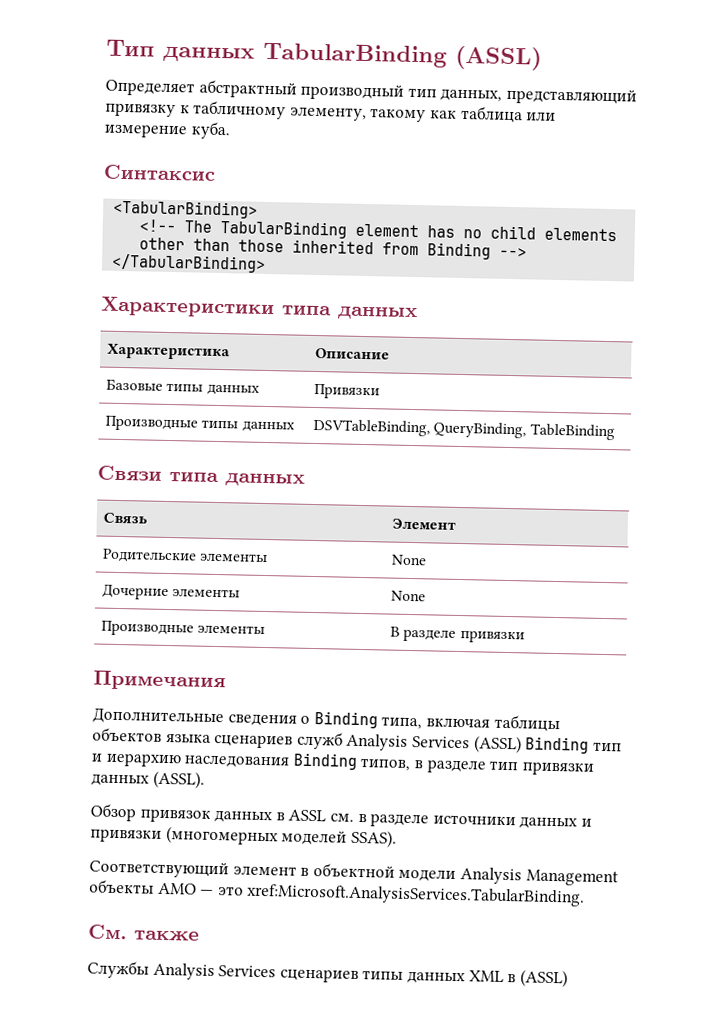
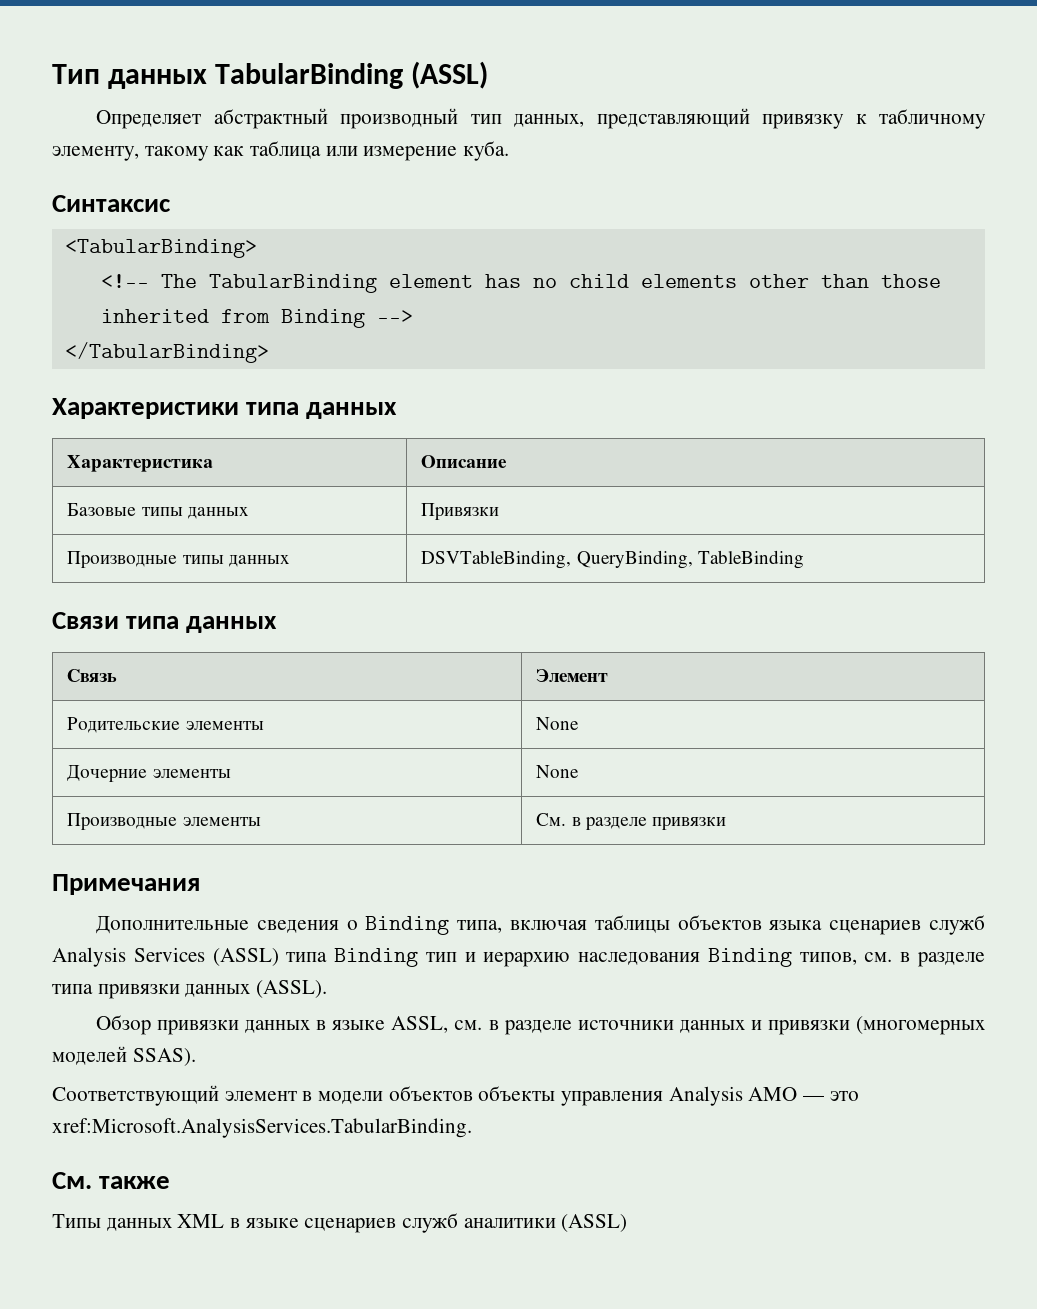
- Производные элементы | В разделе привязки
+ Производные элементы | См. в разделе привязки
- Дополнительные сведения о Binding типа, включая таблицы объектов языка сценариев служб Analysis Services (ASSL) Binding тип и иерархию наследования Binding типов, в разделе тип привязки данных (ASSL).
+ Дополнительные сведения о Binding типа, включая таблицы объектов языка сценариев служб Analysis Services (ASSL) типа Binding тип и иерархию наследования Binding типов, см. в разделе типа привязки данных (ASSL).
- Обзор привязок данных в ASSL см. в разделе источники данных и привязки (многомерных моделей SSAS).
+ Обзор привязки данных в языке ASSL, см. в разделе источники данных и привязки (многомерных моделей SSAS).
- Соответствующий элемент в объектной модели Analysis Management объекты AMO — это xref:Microsoft.AnalysisServices.TabularBinding.
+ Соответствующий элемент в модели объектов объекты управления Analysis AMO — это xref:Microsoft.AnalysisServices.TabularBinding.
- Службы Analysis Services сценариев типы данных XML в (ASSL)
+ Типы данных XML в языке сценариев служб аналитики (ASSL)

